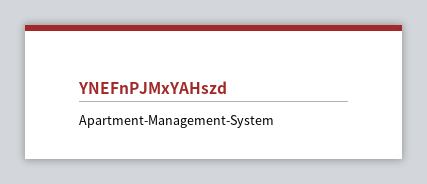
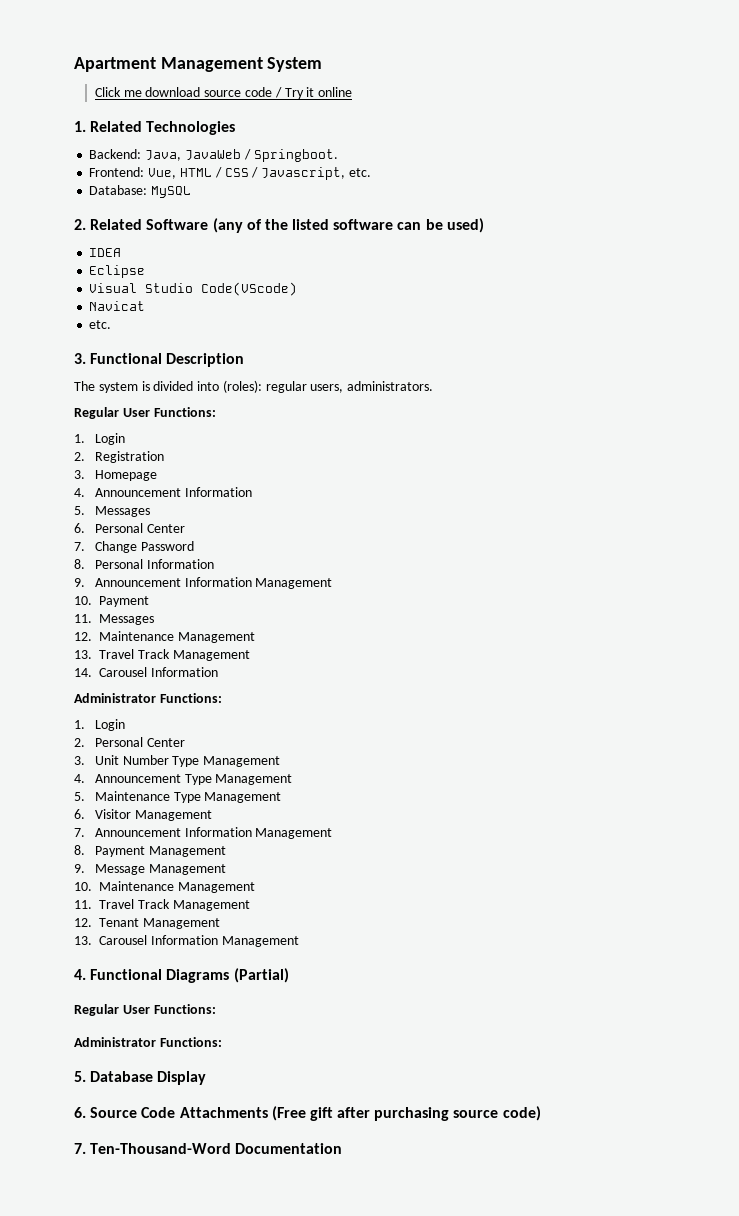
- YNEFnPJMxYAHszd
- Apartment-Management-System
+ Apartment Management System
+ Click me download source code / Try it online
+ 1. Related Technologies
+ Backend: Java, JavaWeb / Springboot.
+ Frontend: Vue, HTML / CSS / Javascript, etc.
+ Database: MySQL
+ 2. Related Software (any of the listed software can be used)
+ IDEA
+ Eclipse
+ Visual Studio Code(VScode)
+ Navicat
+ etc.
+ 3. Functional Description
+ The system is divided into (roles): regular users, administrators.
+ Regular User Functions:
+ 1. Login
+ 2. Registration
+ 3. Homepage
+ 4. Announcement Information
+ 5. Messages
+ 6. Personal Center
+ 7. Change Password
+ 8. Personal Information
+ 9. Announcement Information Management
+ 10. Payment
+ 11. Messages
+ 12. Maintenance Management
+ 13. Travel Track Management
+ 14. Carousel Information
+ Administrator Functions:
+ 1. Login
+ 2. Personal Center
+ 3. Unit Number Type Management
+ 4. Announcement Type Management
+ 5. Maintenance Type Management
+ 6. Visitor Management
+ 7. Announcement Information Management
+ 8. Payment Management
+ 9. Message Management
+ 10. Maintenance Management
+ 11. Travel Track Management
+ 12. Tenant Management
+ 13. Carousel Information Management
+ 4. Functional Diagrams (Partial)
+ Regular User Functions:
+ Administrator Functions:
+ 5. Database Display
+ 6. Source Code Attachments (Free gift after purchasing source code)
+ 7. Ten-Thousand-Word Documentation

